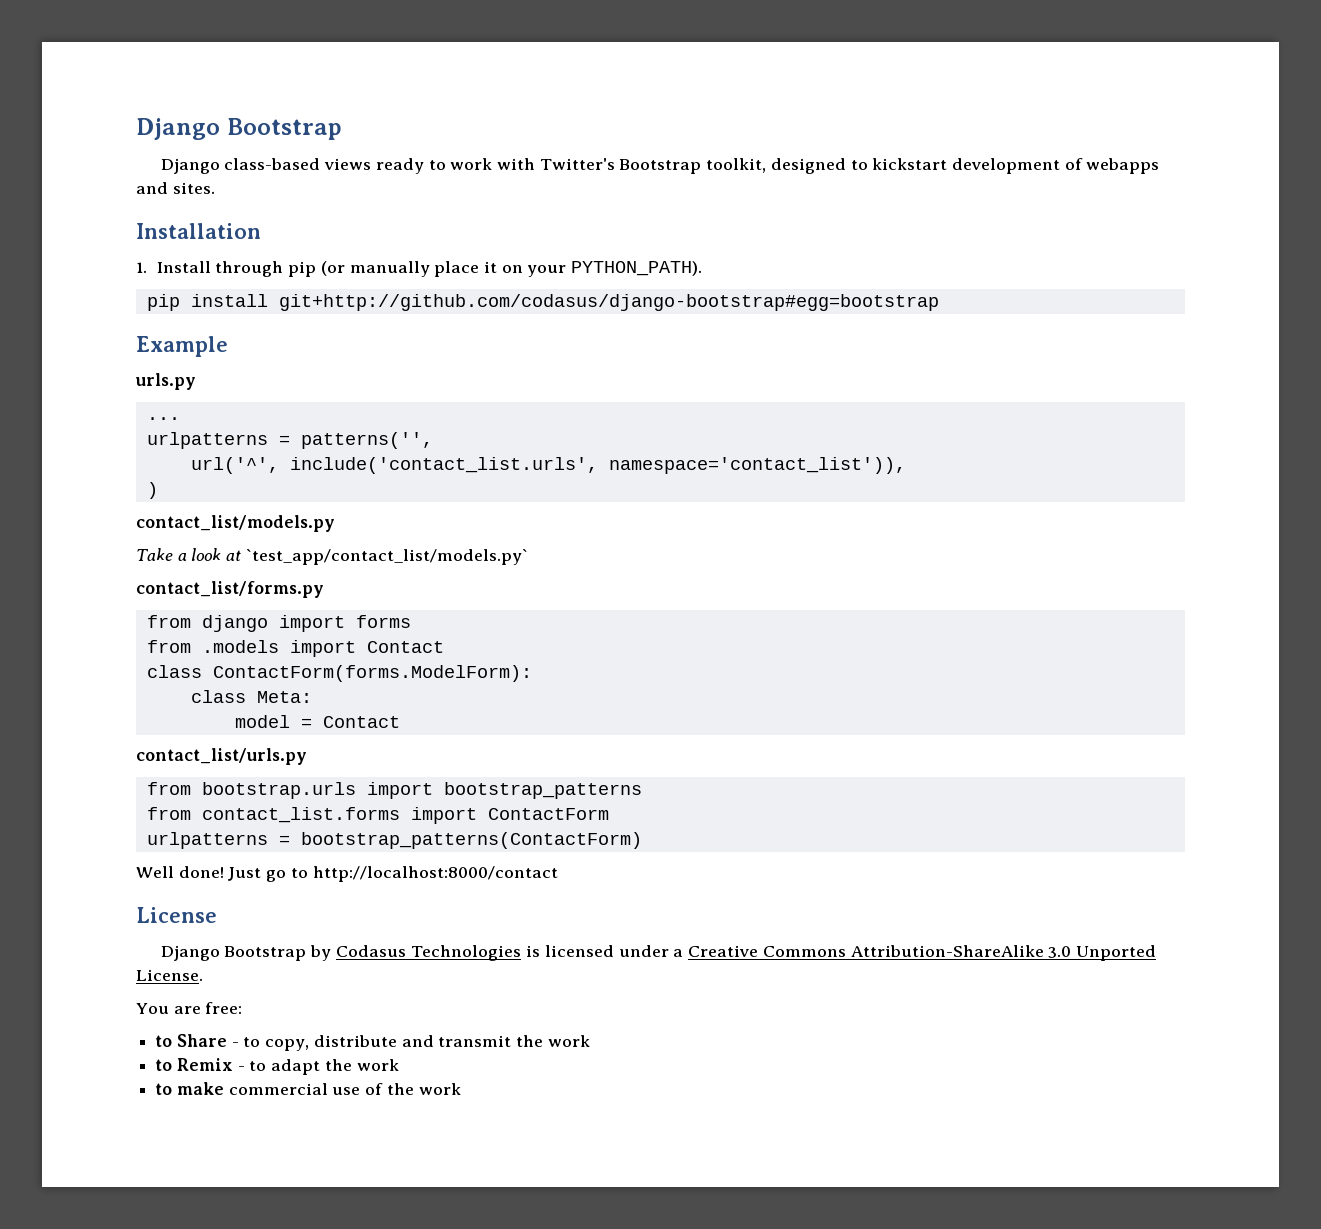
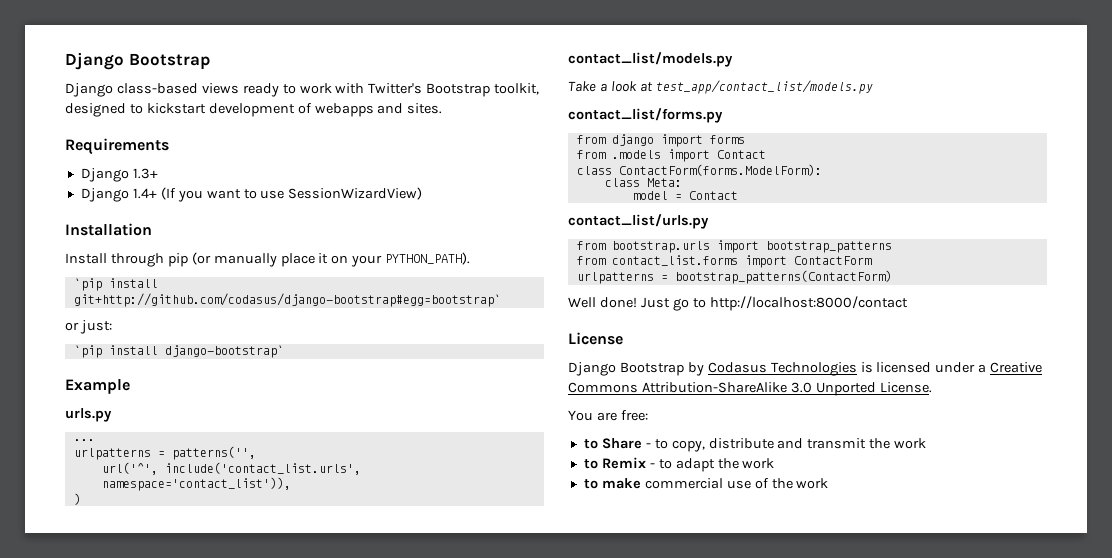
+ Requirements
+ Django 1.3+
+ Django 1.4+ (If you want to use SessionWizardView)
- 1. Install through pip (or manually place it on your PYTHON_PATH).
+ Install through pip (or manually place it on your PYTHON_PATH).
- pip install git+http://github.com/codasus/django-bootstrap#egg=bootstrap
+ `pip install git+http://github.com/codasus/django-bootstrap#egg=bootstrap`
+ or just:
+ `pip install django-bootstrap`
- Take a look at `test_app/contact_list/models.py`
+ Take a look at test_app/contact_list/models.py

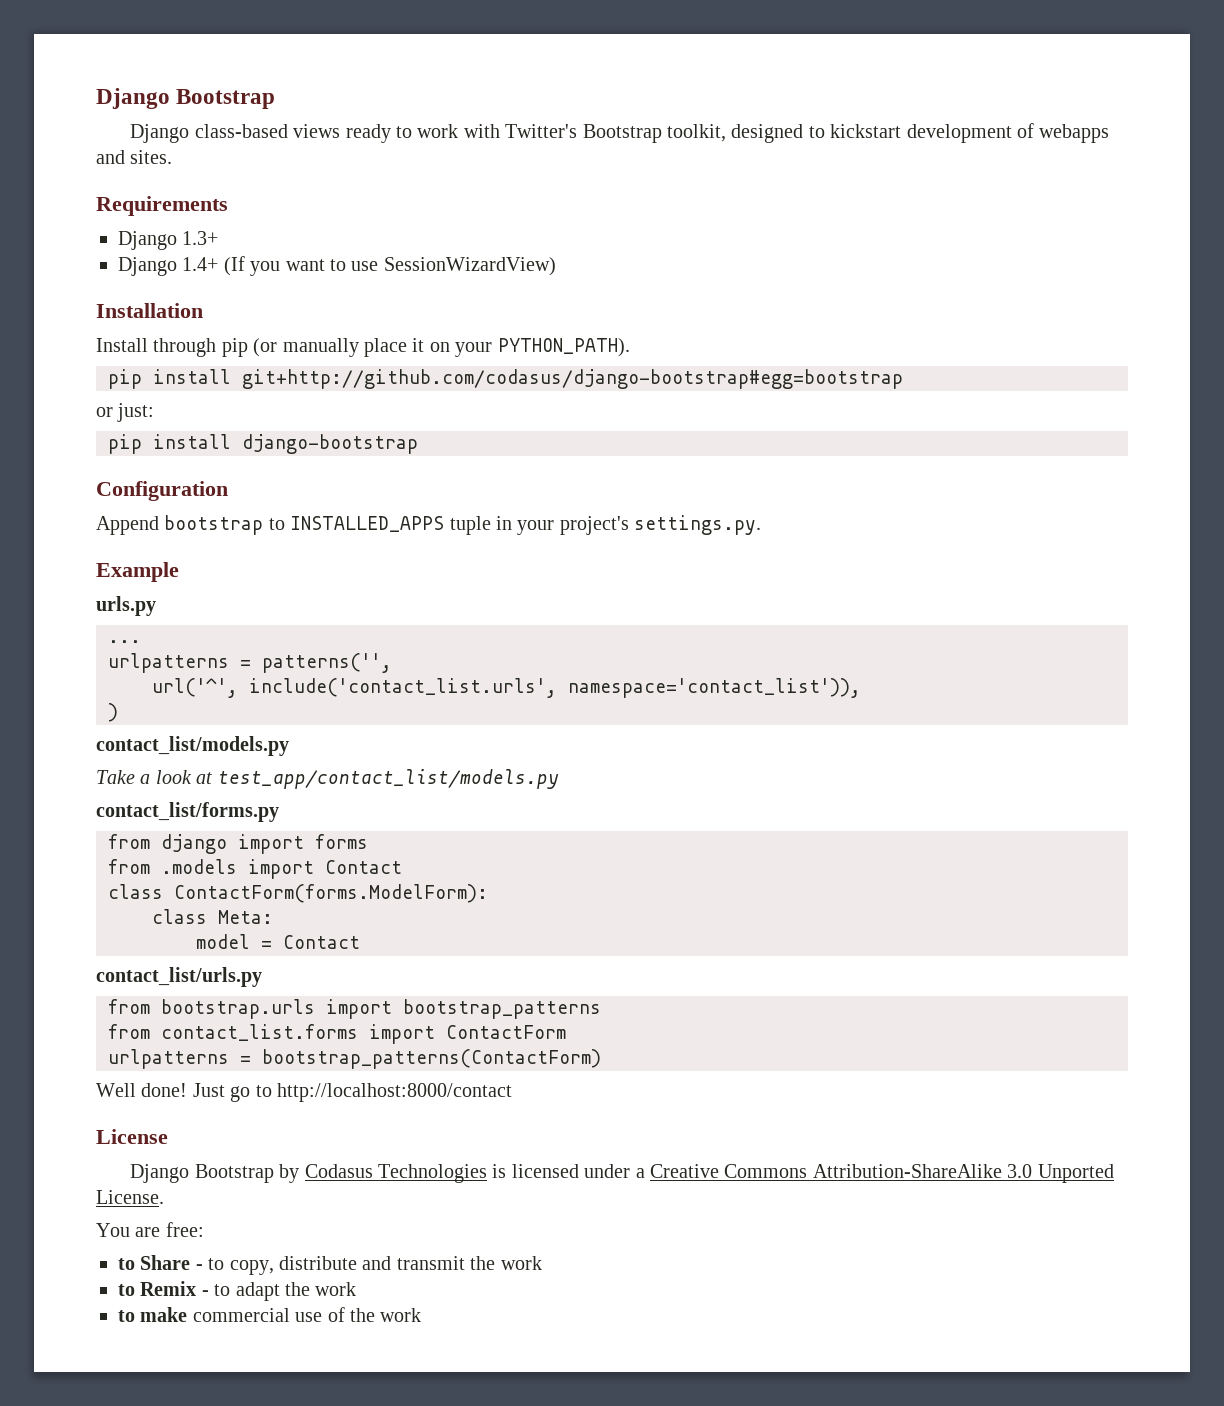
- `pip install git+http://github.com/codasus/django-bootstrap#egg=bootstrap`
+ pip install git+http://github.com/codasus/django-bootstrap#egg=bootstrap
- `pip install django-bootstrap`
+ pip install django-bootstrap
+ Configuration
+ Append bootstrap to INSTALLED_APPS tuple in your project's settings.py.

